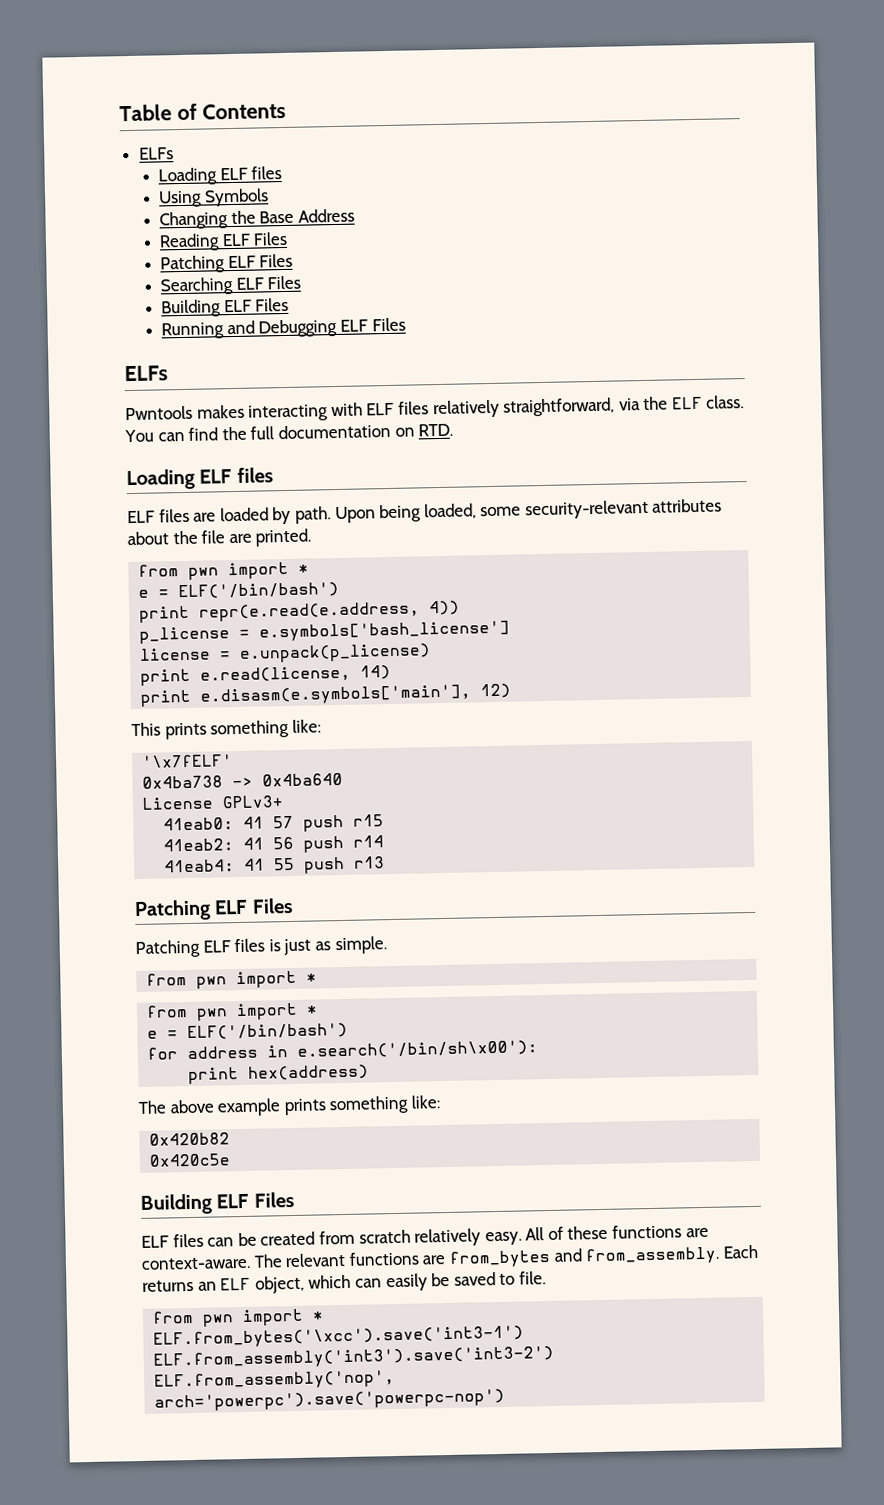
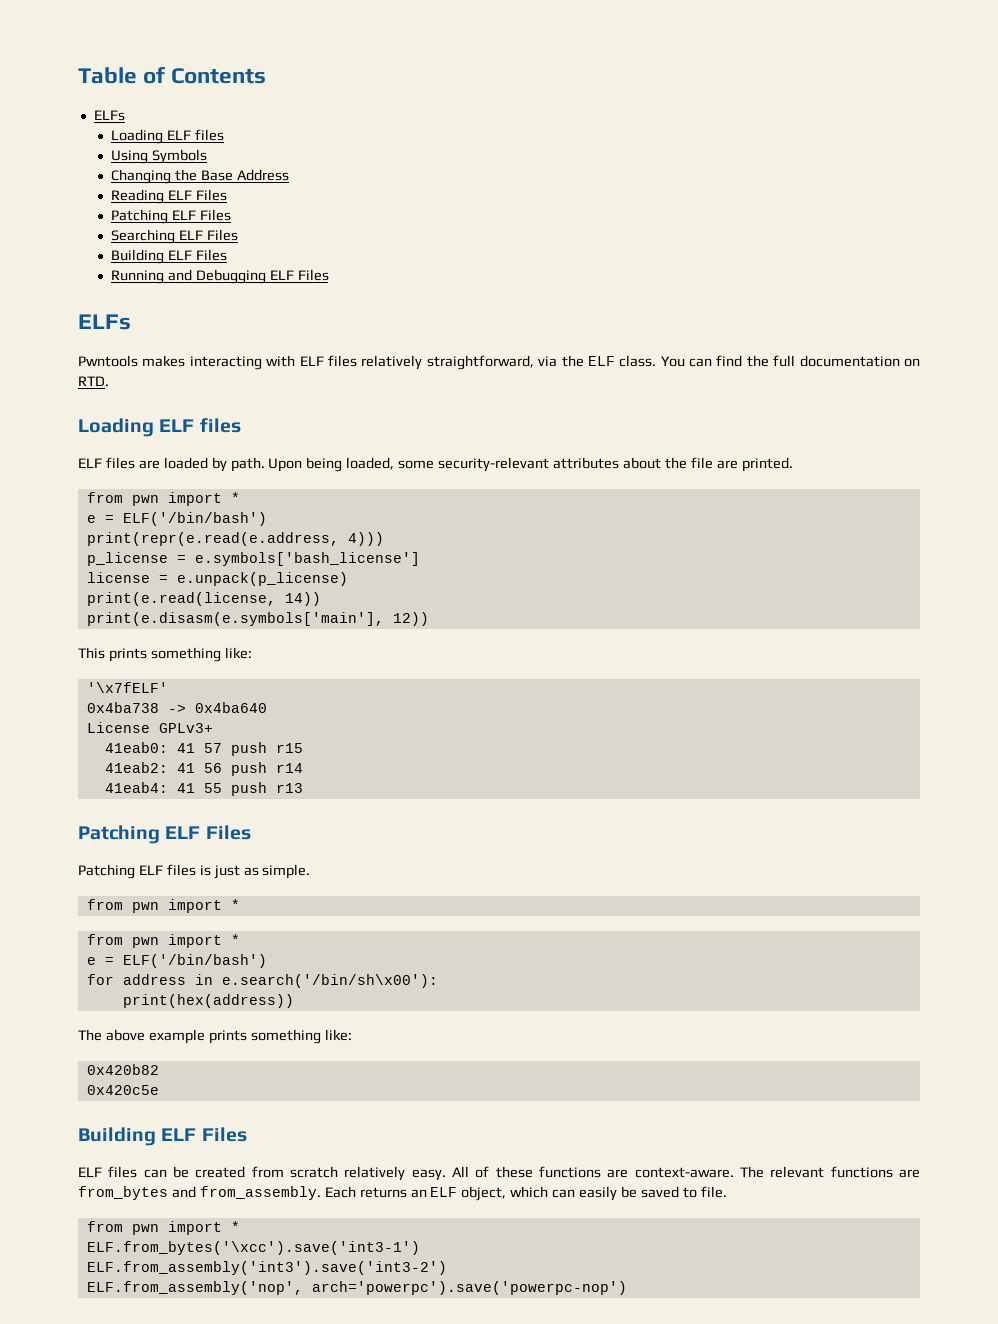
- print repr(e.read(e.address, 4))
+ print(repr(e.read(e.address, 4)))
- print e.read(license, 14)
- print e.disasm(e.symbols['main'], 12)
+ print(e.read(license, 14))
+ print(e.disasm(e.symbols['main'], 12))
- print hex(address)
+ print(hex(address))

